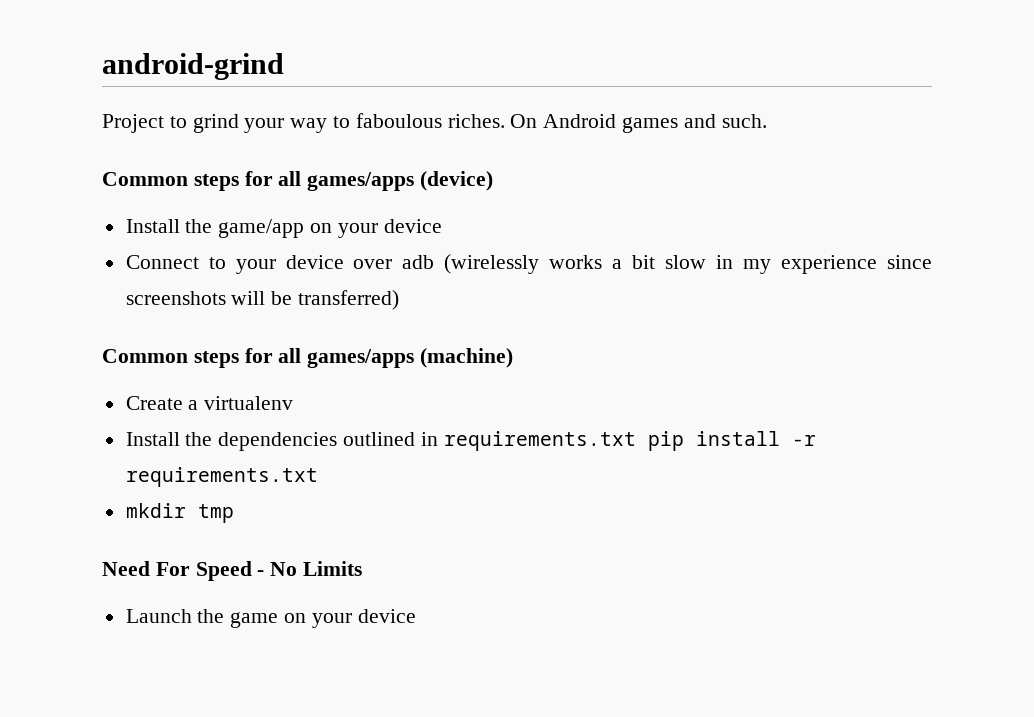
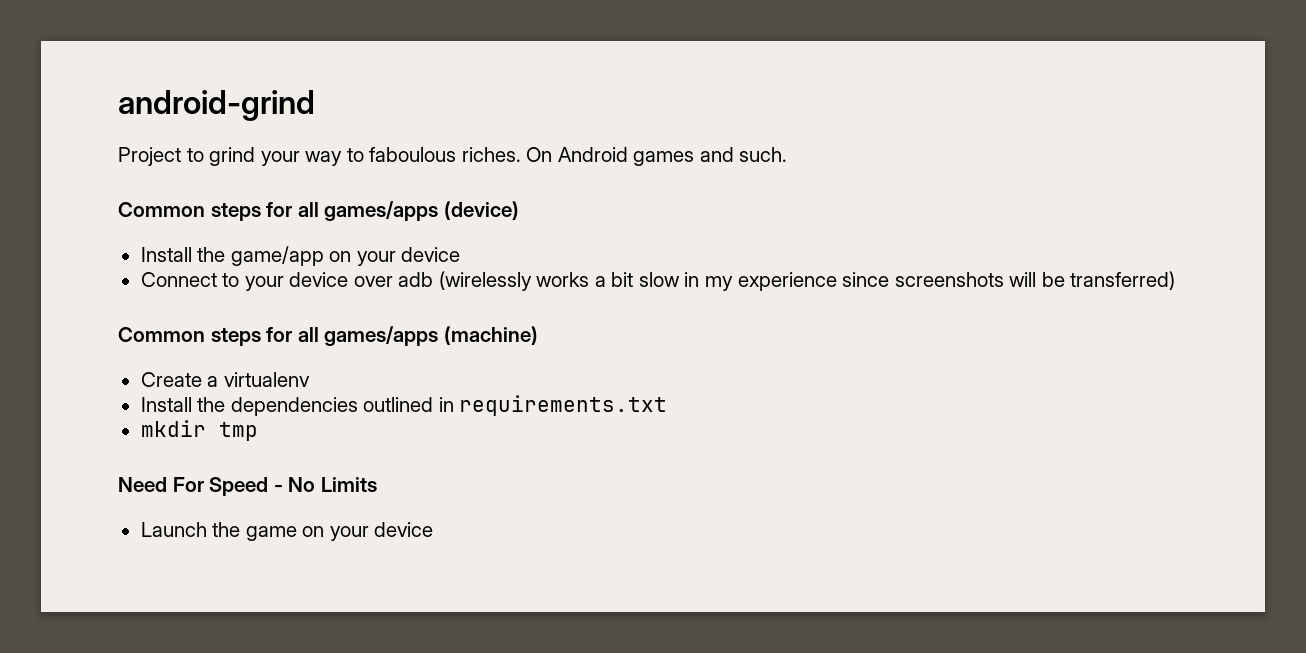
- Install the dependencies outlined in requirements.txt pip install -r requirements.txt
+ Install the dependencies outlined in requirements.txt

